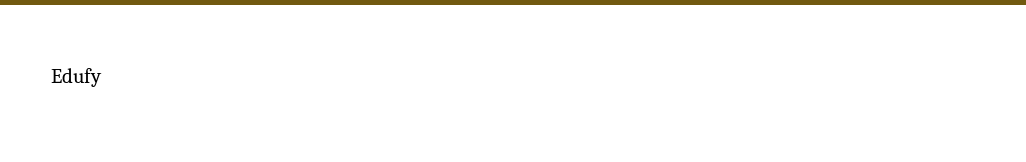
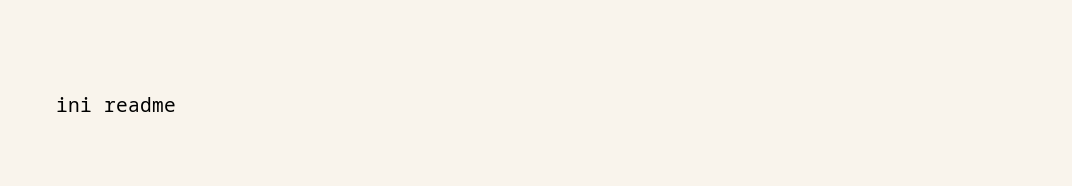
- Edufy
+ ini readme

